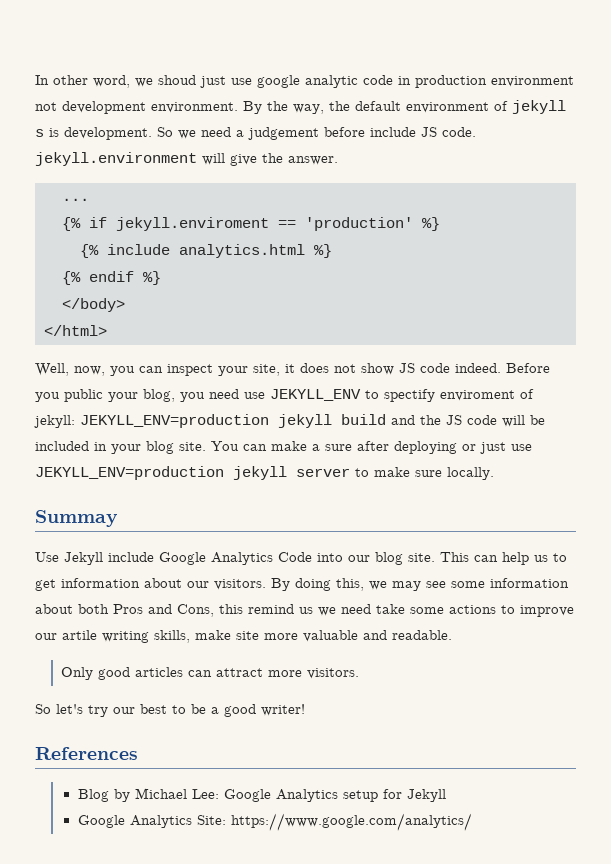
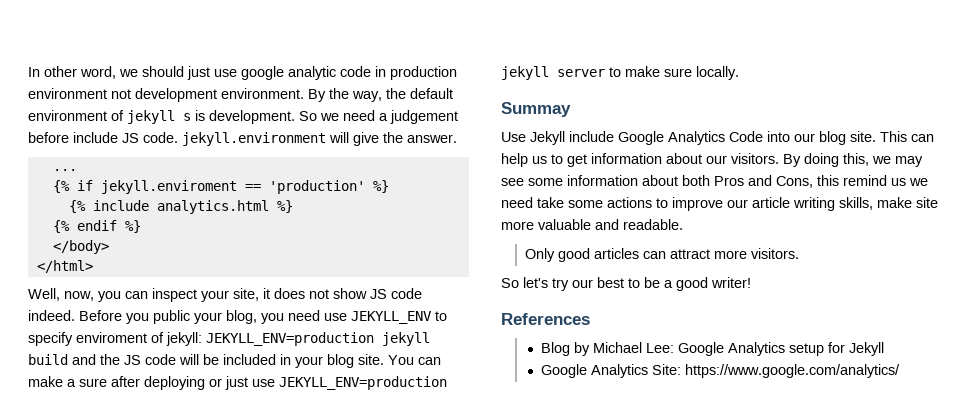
- In other word, we shoud just use google analytic code in production environment not development environment.
+ In other word, we should just use google analytic code in production environment not development environment.
- Before you public your blog, you need use JEKYLL_ENV to spectify enviroment of jekyll: JEKYLL_ENV=production jekyll build and the JS code will be included in your blog site.
+ Before you public your blog, you need use JEKYLL_ENV to specify enviroment of jekyll: JEKYLL_ENV=production jekyll build and the JS code will be included in your blog site.
- By doing this, we may see some information about both Pros and Cons, this remind us we need take some actions to improve our artile writing skills, make site more valuable and readable.
+ By doing this, we may see some information about both Pros and Cons, this remind us we need take some actions to improve our article writing skills, make site more valuable and readable.

